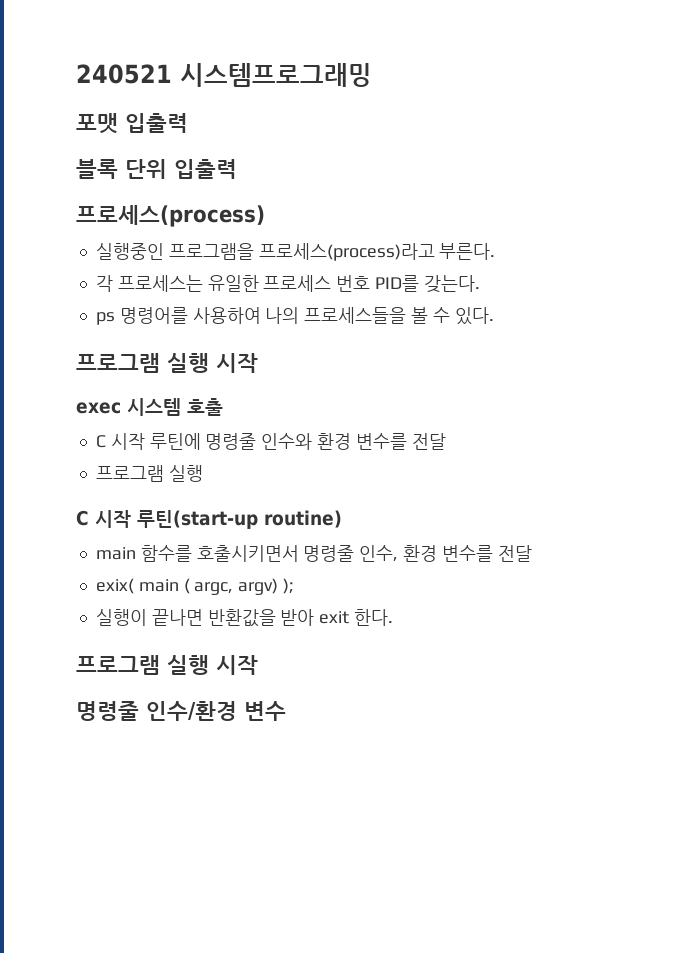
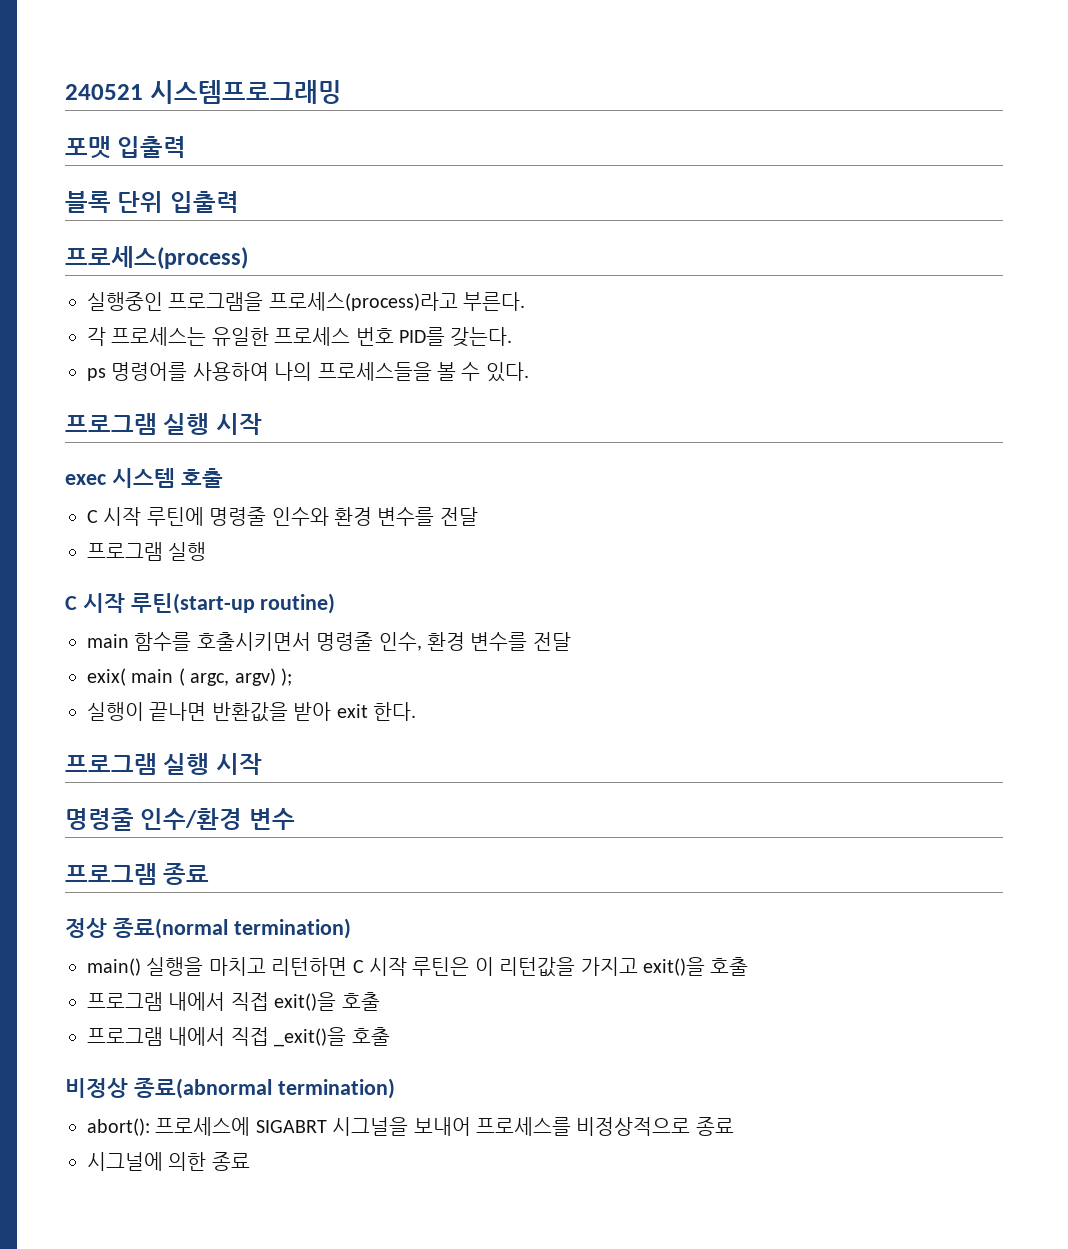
+ 프로그램 종료
+ 정상 종료(normal termination)
+ main() 실행을 마치고 리턴하면 C 시작 루틴은 이 리턴값을 가지고 exit()을 호출
+ 프로그램 내에서 직접 exit()을 호출
+ 프로그램 내에서 직접 _exit()을 호출
+ 비정상 종료(abnormal termination)
+ abort(): 프로세스에 SIGABRT 시그널을 보내어 프로세스를 비정상적으로 종료
+ 시그널에 의한 종료

